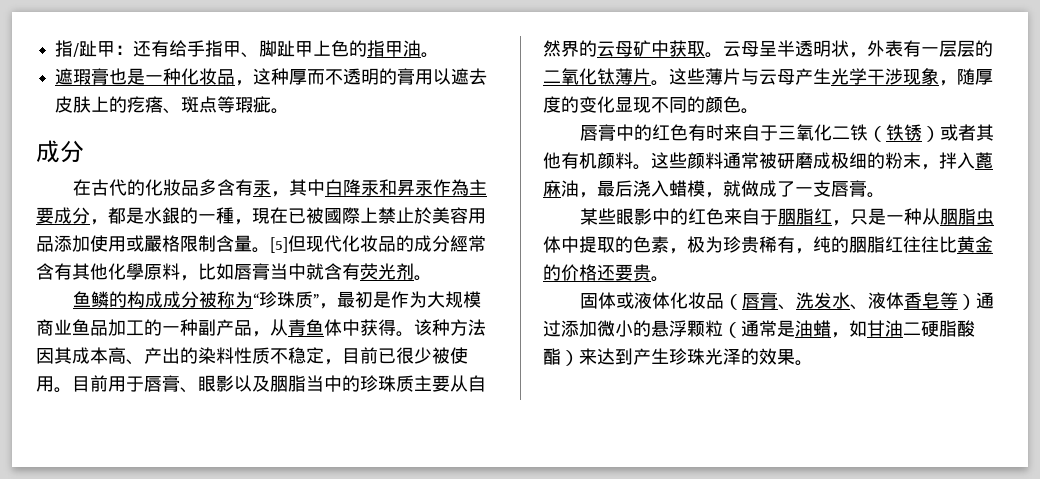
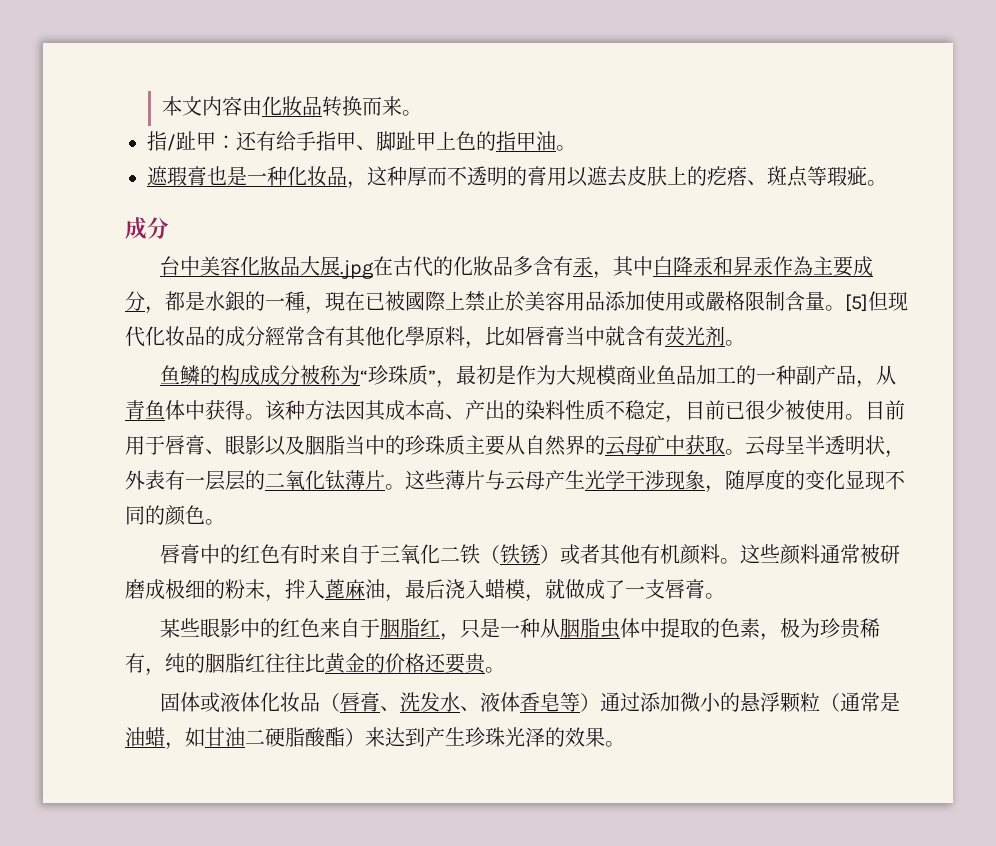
+ 本文内容由化妝品转换而来。
- 在古代的化妝品多含有汞，其中白降汞和昇汞作為主要成分，都是水銀的一種，現在已被國際上禁止於美容用品添加使用或嚴格限制含量。
+ 台中美容化妝品大展.jpg在古代的化妝品多含有汞，其中白降汞和昇汞作為主要成分，都是水銀的一種，現在已被國際上禁止於美容用品添加使用或嚴格限制含量。

